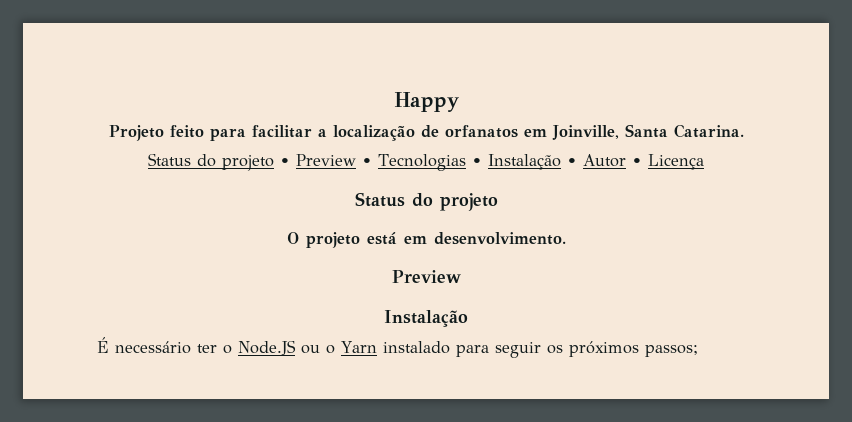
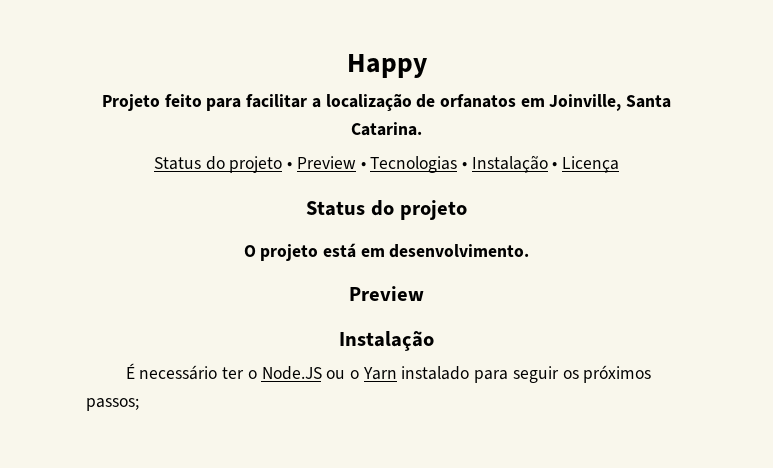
- Status do projeto • Preview • Tecnologias • Instalação • Autor • Licença
+ Status do projeto • Preview • Tecnologias • Instalação • Licença

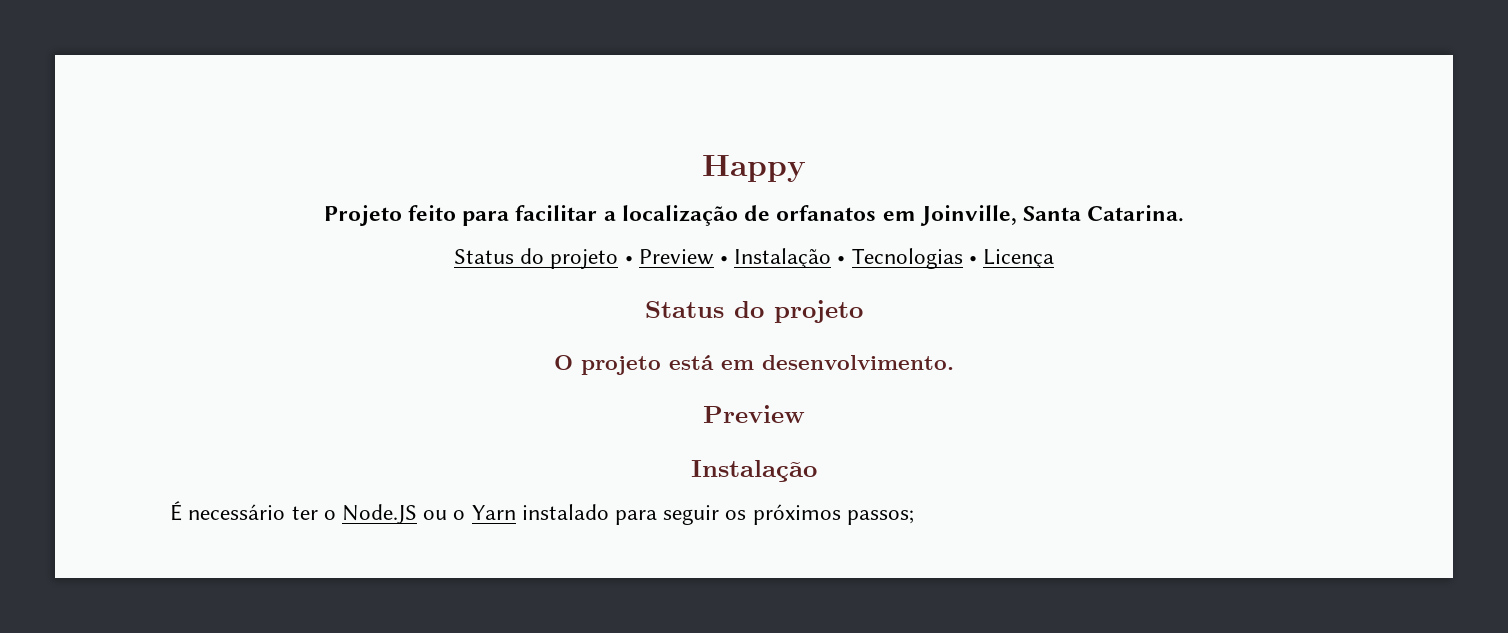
- Status do projeto • Preview • Tecnologias • Instalação • Licença
+ Status do projeto • Preview • Instalação • Tecnologias • Licença

